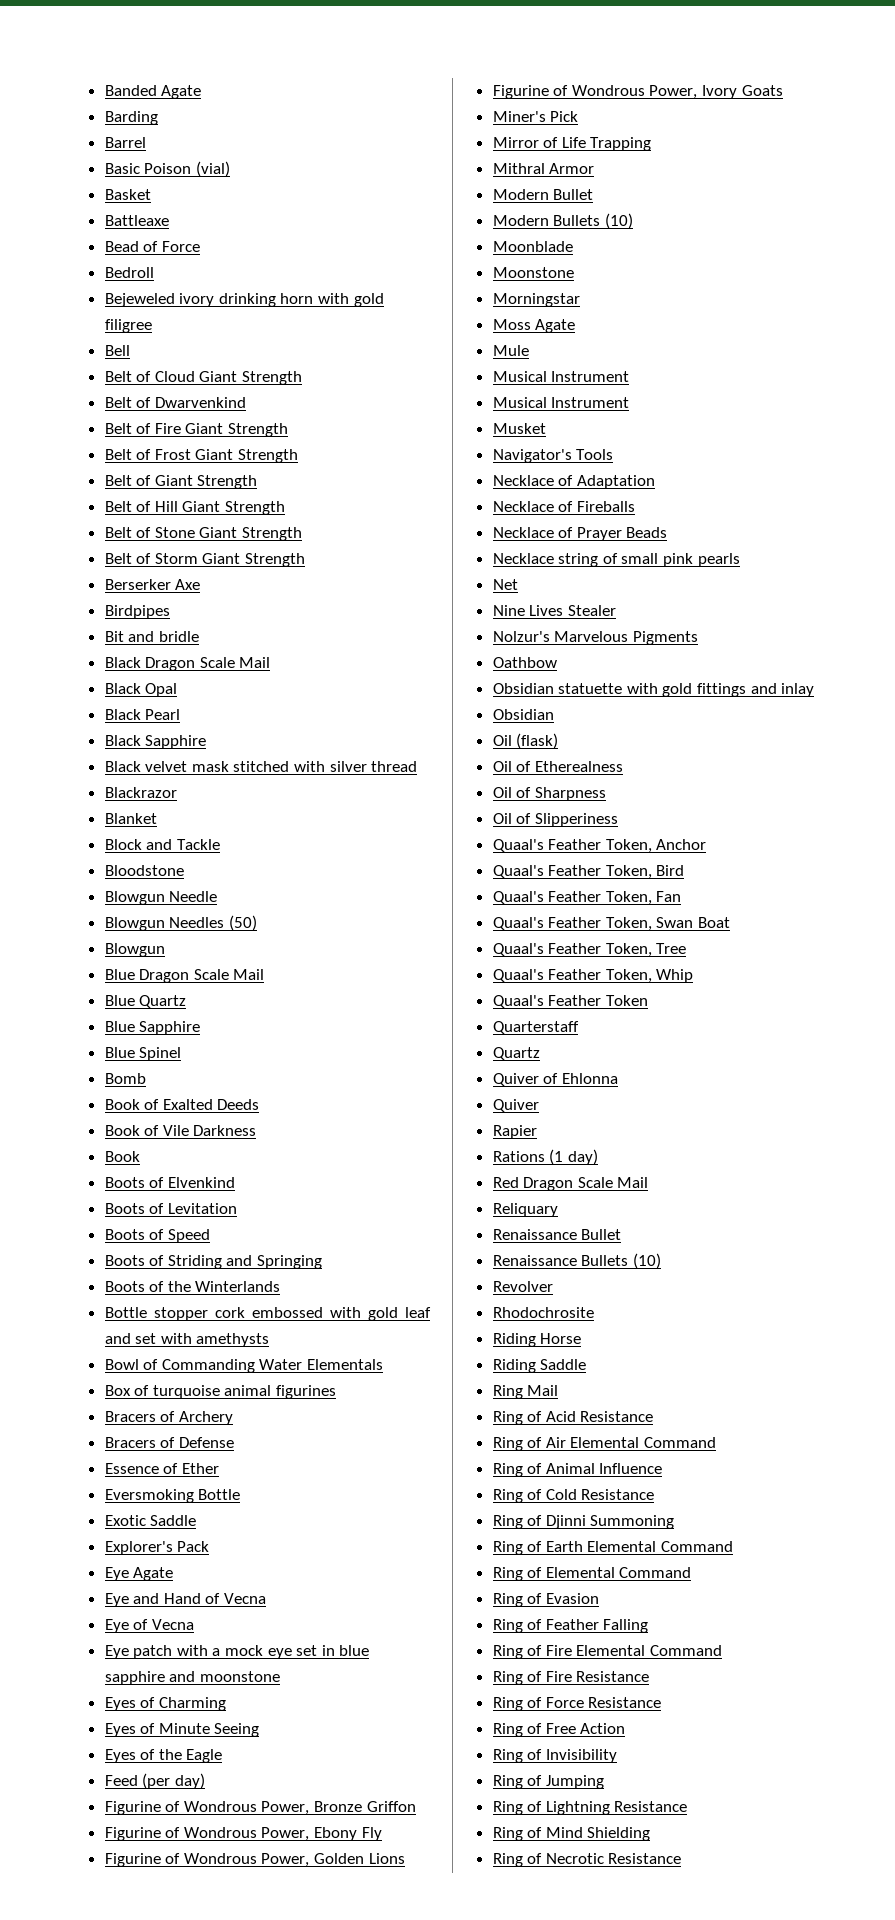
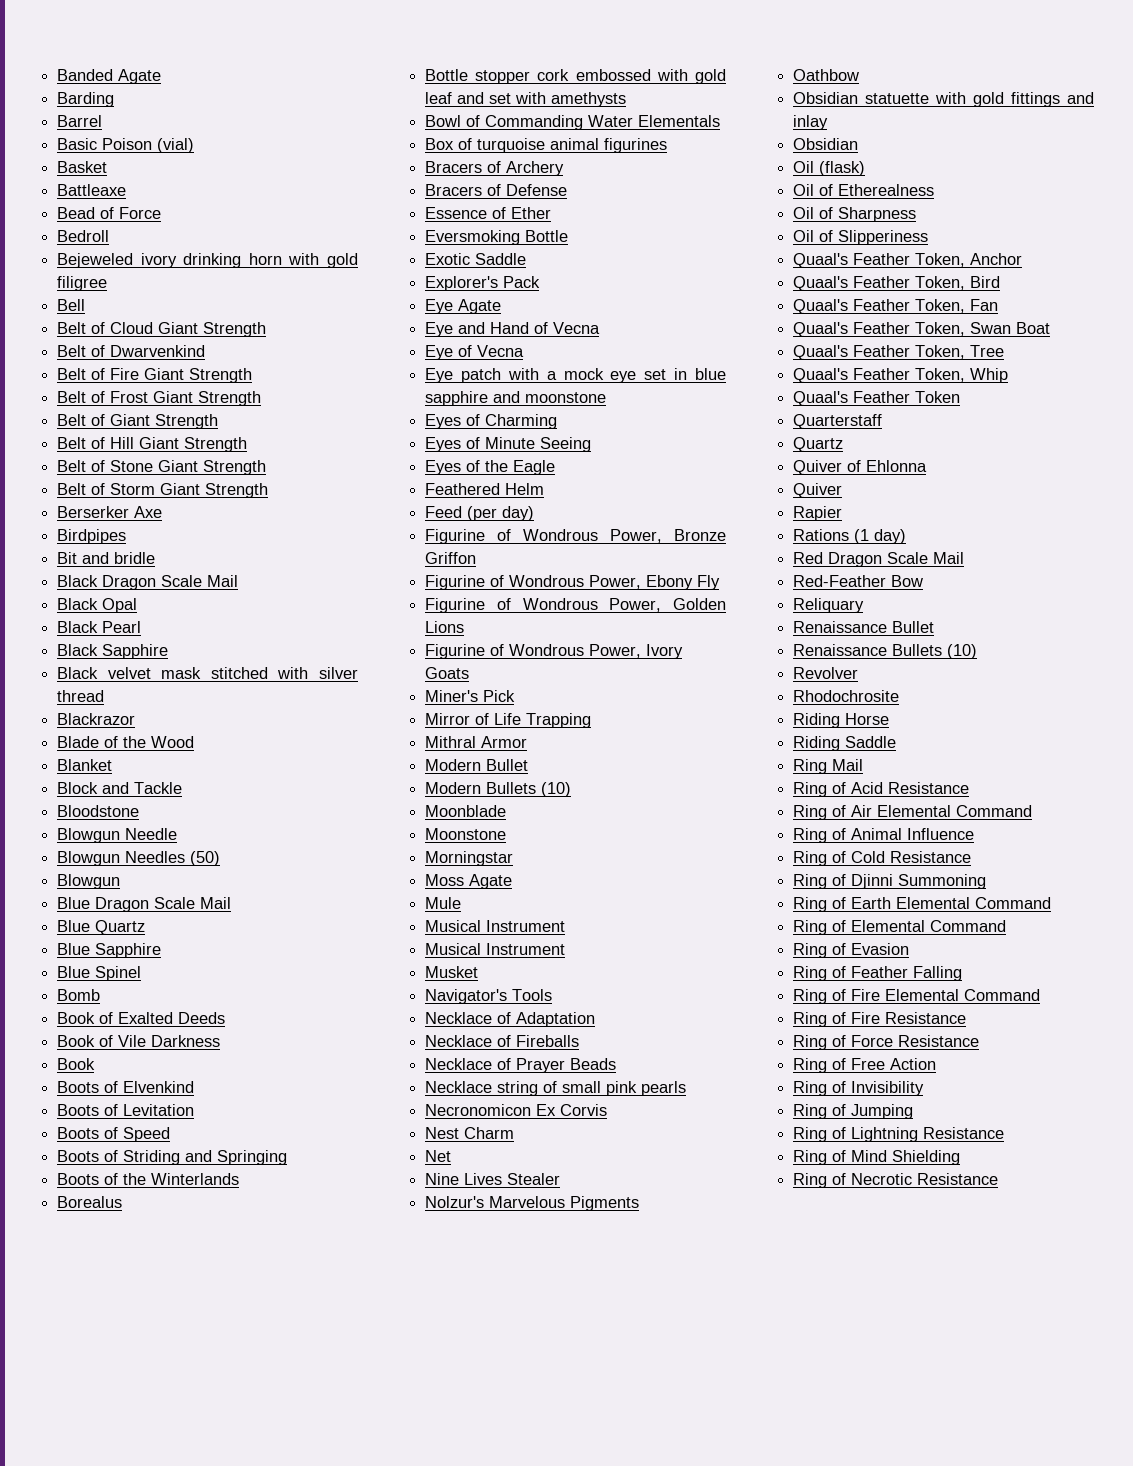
+ Blade of the Wood
+ Borealus
+ Feathered Helm
+ Necronomicon Ex Corvis
+ Nest Charm
+ Red-Feather Bow

